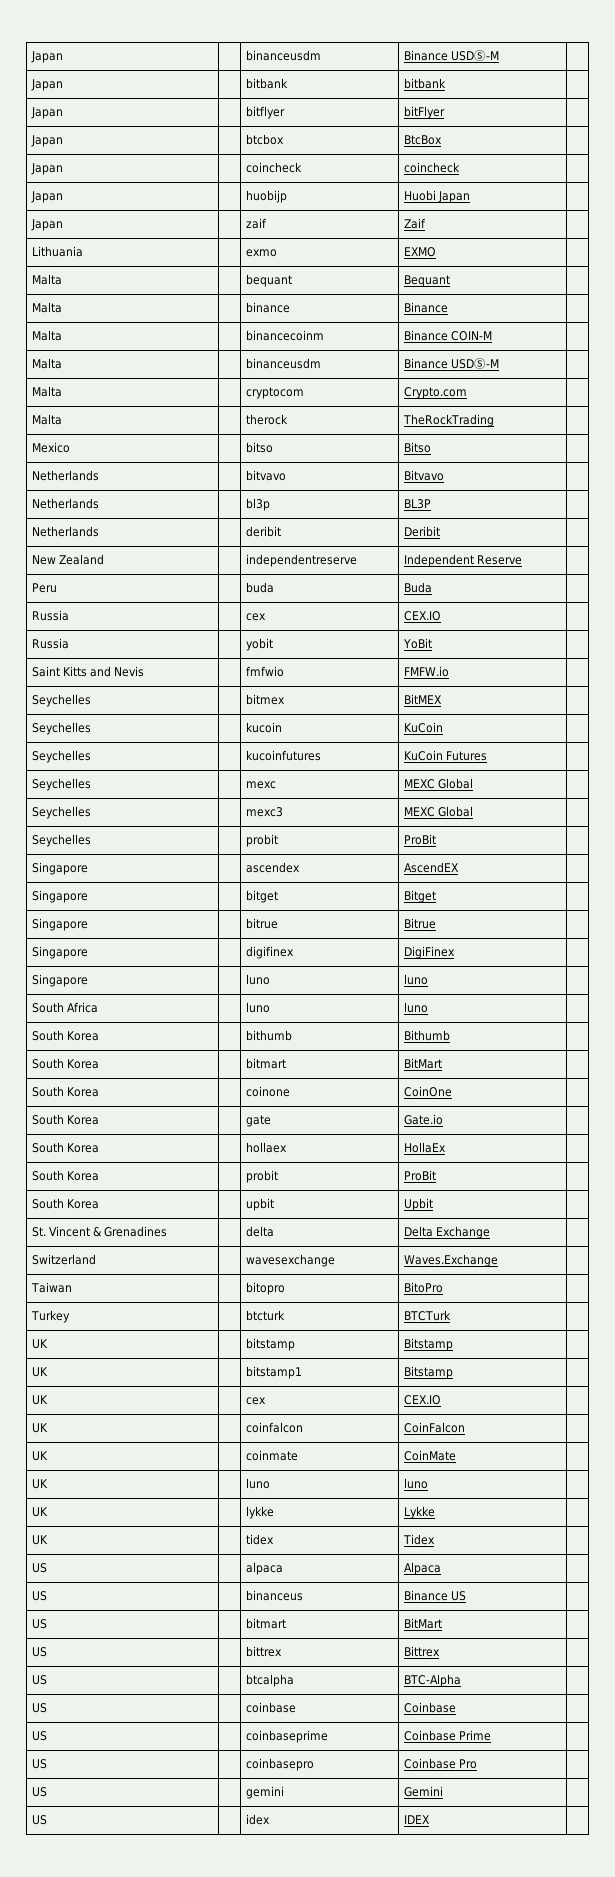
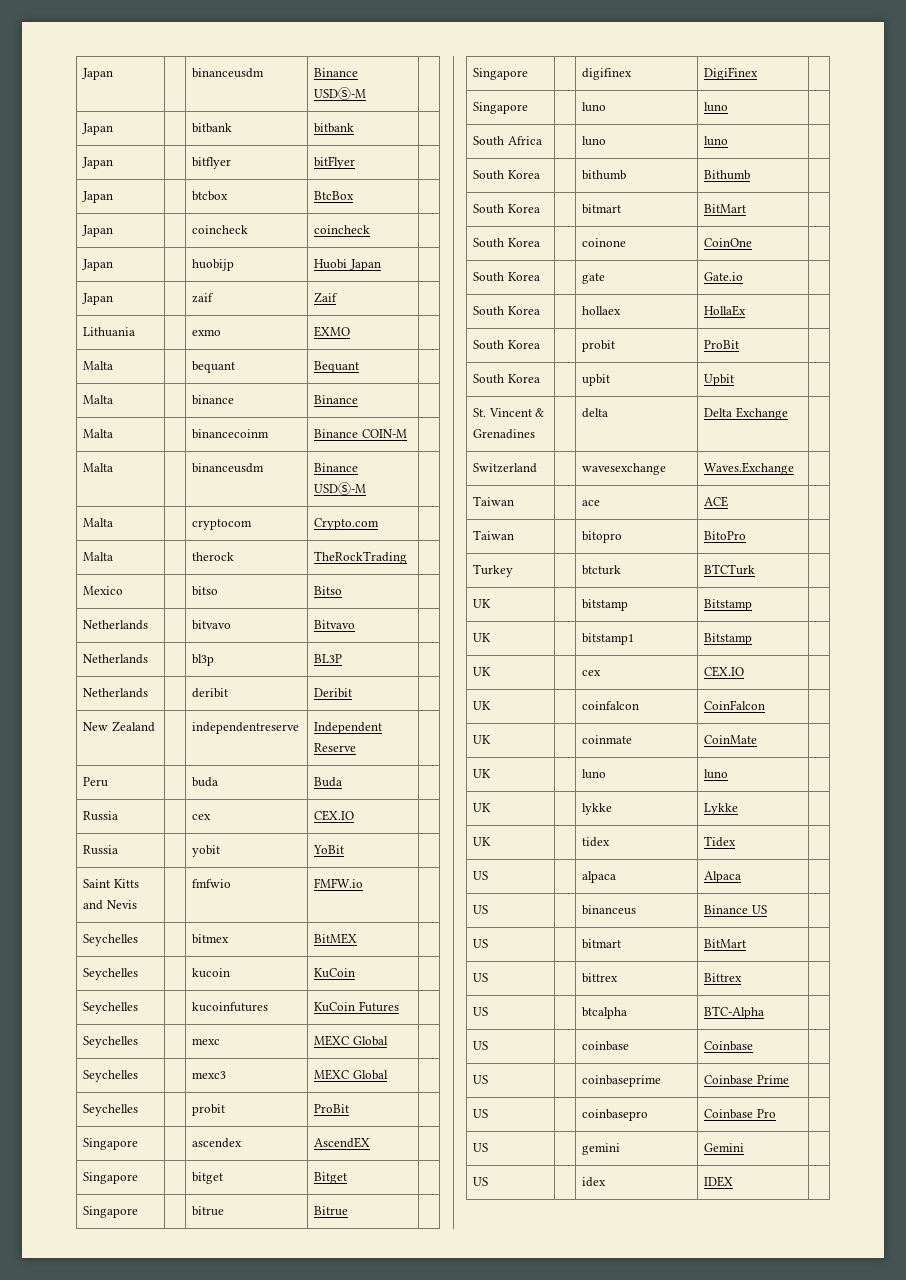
+ Taiwan | | ace | ACE |

